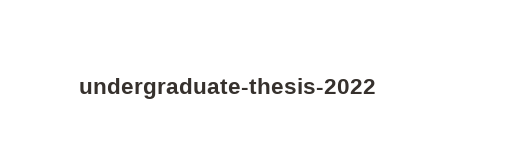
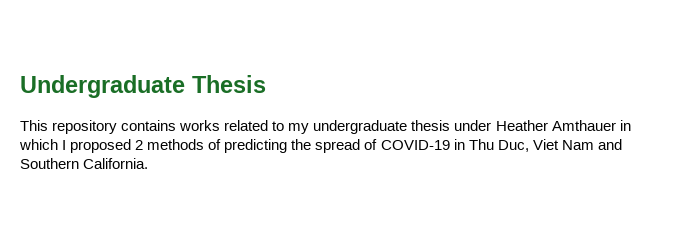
- undergraduate-thesis-2022
+ Undergraduate Thesis
+ This repository contains works related to my undergraduate thesis under Heather Amthauer in which I proposed 2 methods of predicting the spread of COVID-19 in Thu Duc, Viet Nam and Southern California.

